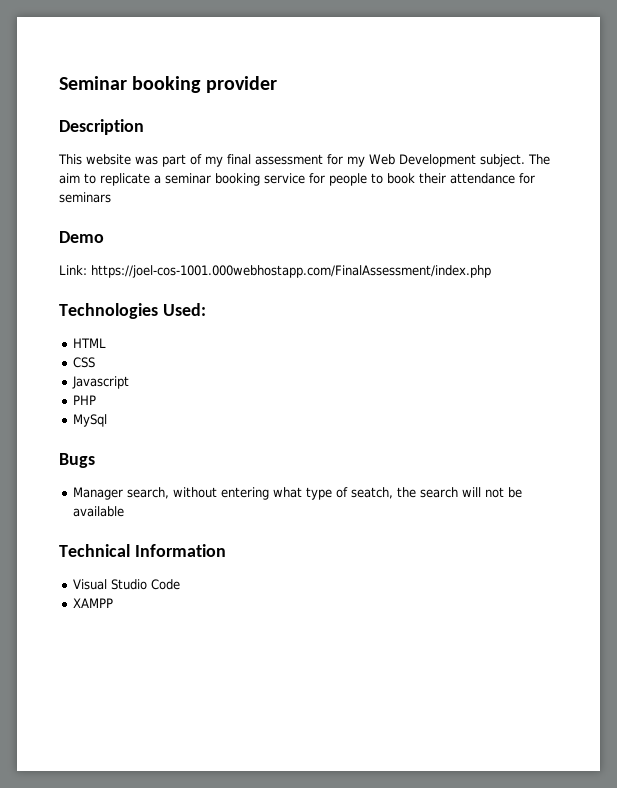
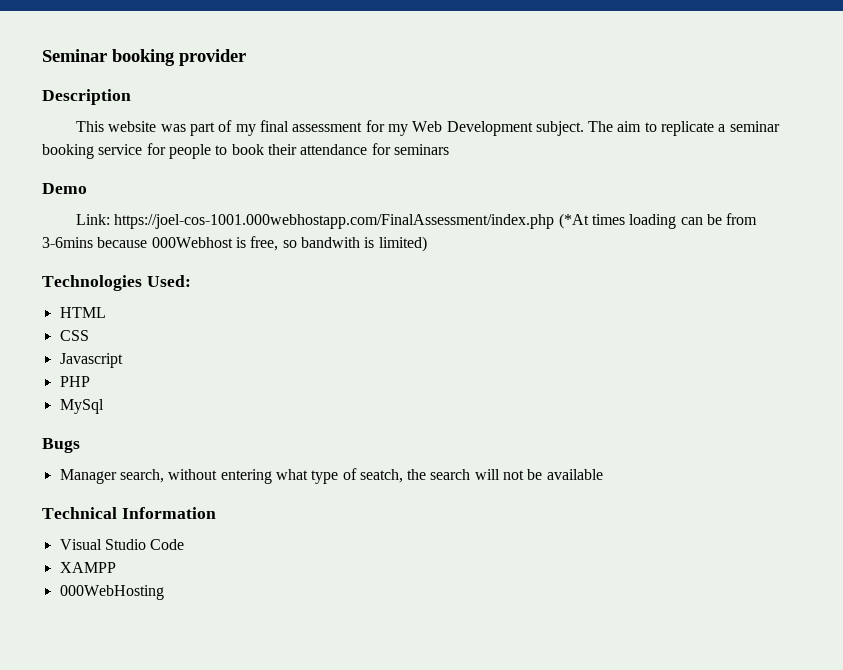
- Link: https://joel-cos-1001.000webhostapp.com/FinalAssessment/index.php
+ Link: https://joel-cos-1001.000webhostapp.com/FinalAssessment/index.php (*At times loading can be from 3-6mins because 000Webhost is free, so bandwith is limited)
+ 000WebHosting

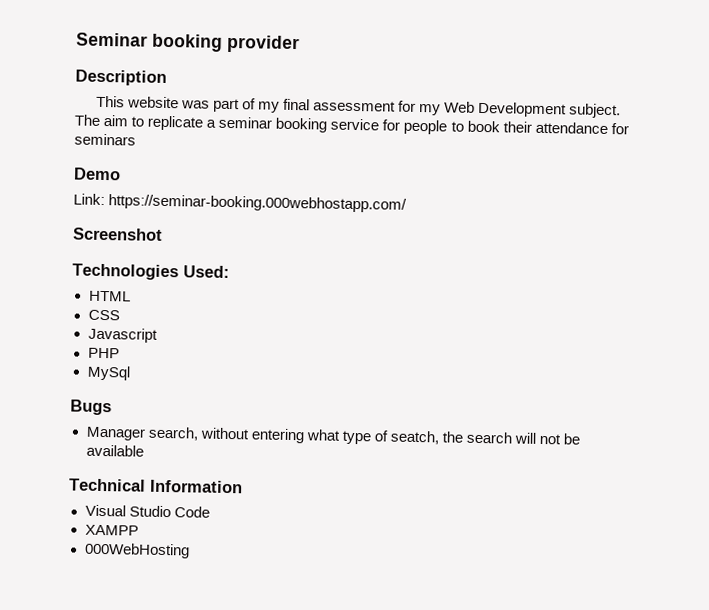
- Link: https://joel-cos-1001.000webhostapp.com/FinalAssessment/index.php (*At times loading can be from 3-6mins because 000Webhost is free, so bandwith is limited)
+ Link: https://seminar-booking.000webhostapp.com/
+ Screenshot

